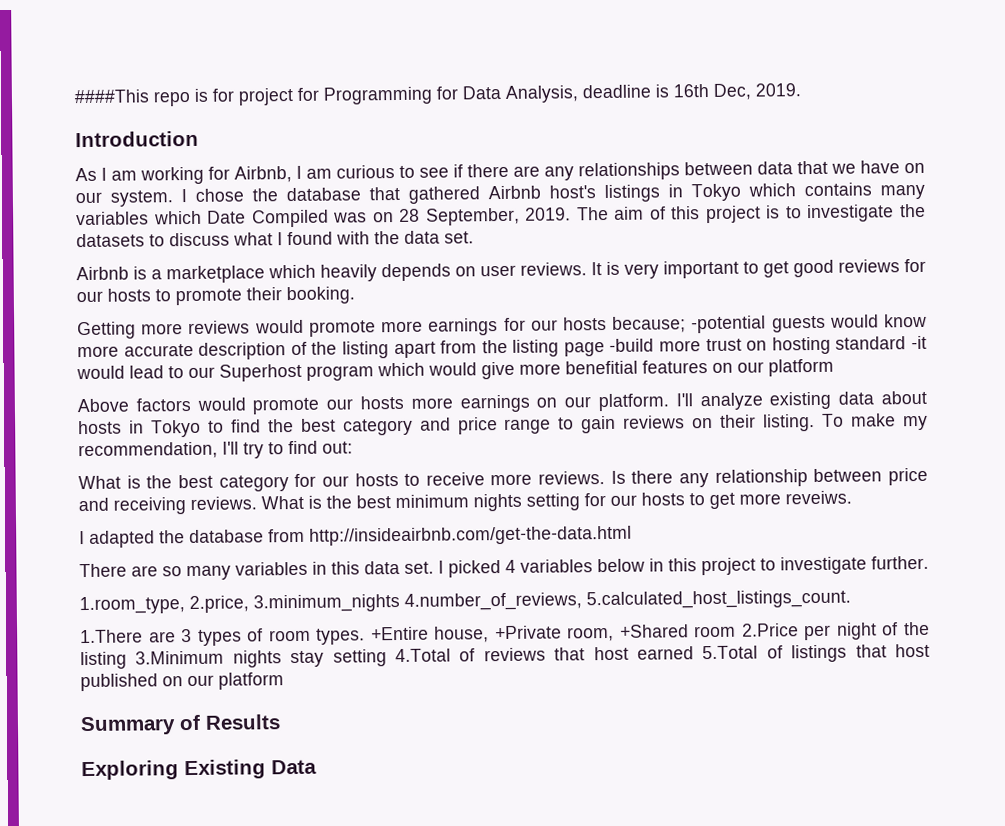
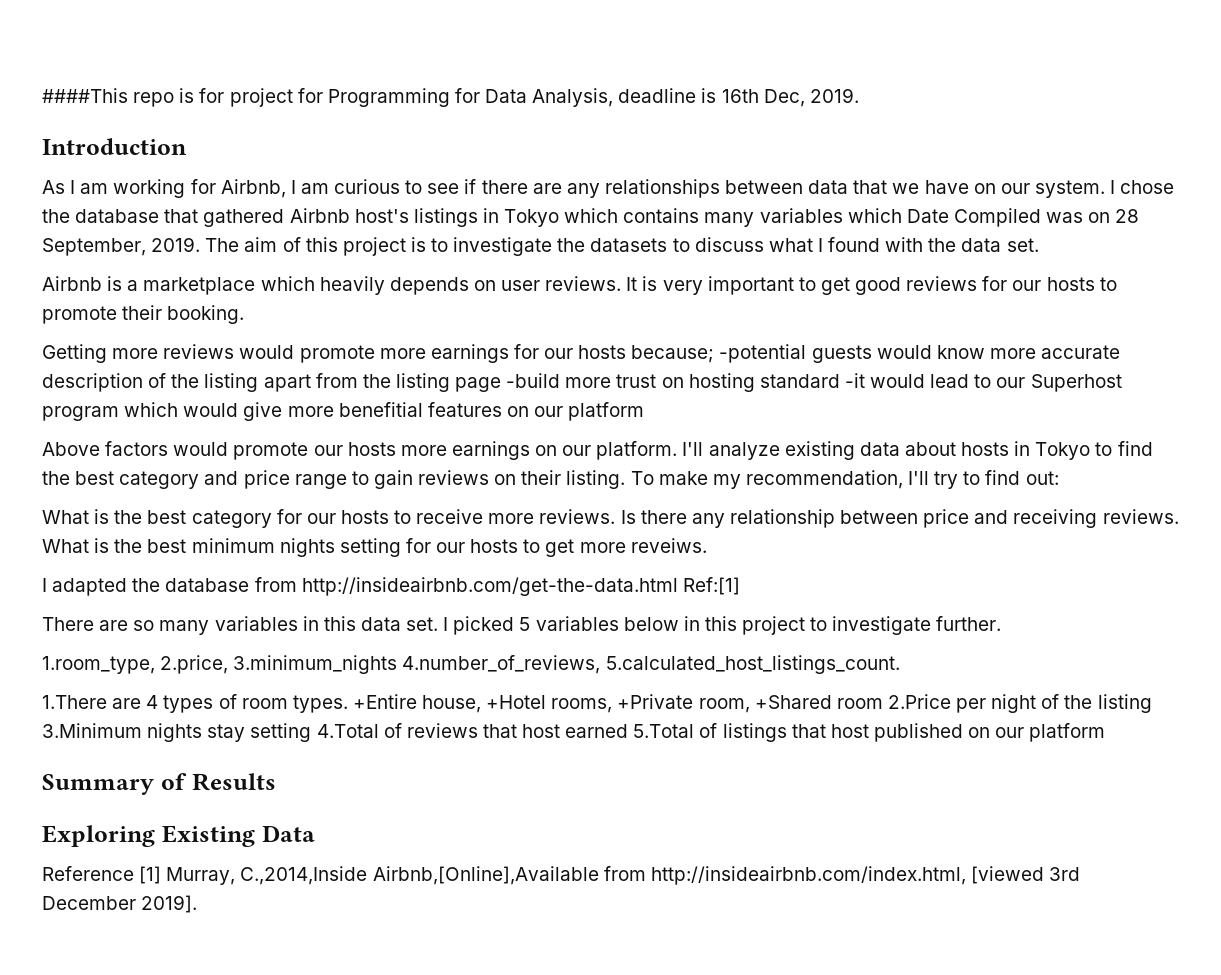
- I adapted the database from http://insideairbnb.com/get-the-data.html
+ I adapted the database from http://insideairbnb.com/get-the-data.html Ref:[1]
- I picked 4 variables below in this project to investigate further.
+ I picked 5 variables below in this project to investigate further.
- 1.There are 3 types of room types.
+ 1.There are 4 types of room types.
- +Entire house, +Private room, +Shared room 2.Price per night of the listing 3.Minimum nights stay setting 4.Total of reviews that host earned 5.Total of listings that host published on our platform
+ +Entire house, +Hotel rooms, +Private room, +Shared room 2.Price per night of the listing 3.Minimum nights stay setting 4.Total of reviews that host earned 5.Total of listings that host published on our platform
+ Reference [1] Murray, C.,2014,Inside Airbnb,[Online],Available from http://insideairbnb.com/index.html, [viewed 3rd December 2019].

